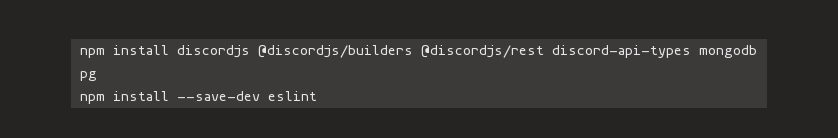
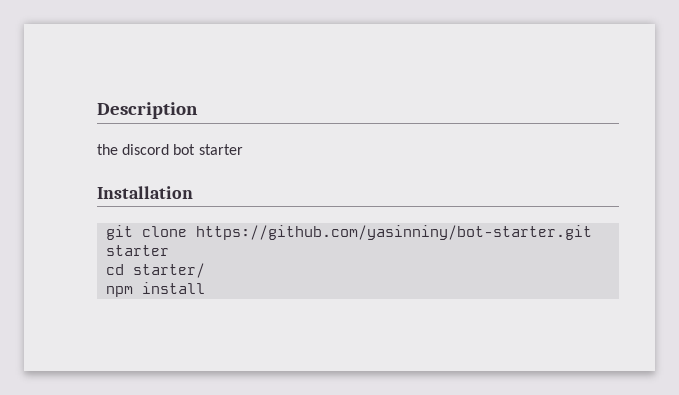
- npm install discordjs @discordjs/builders @discordjs/rest discord-api-types mongodb pg
- npm install --save-dev eslint
+ Description
+ the discord bot starter
+ Installation
+ git clone https://github.com/yasinniny/bot-starter.git starter
+ cd starter/
+ npm install

